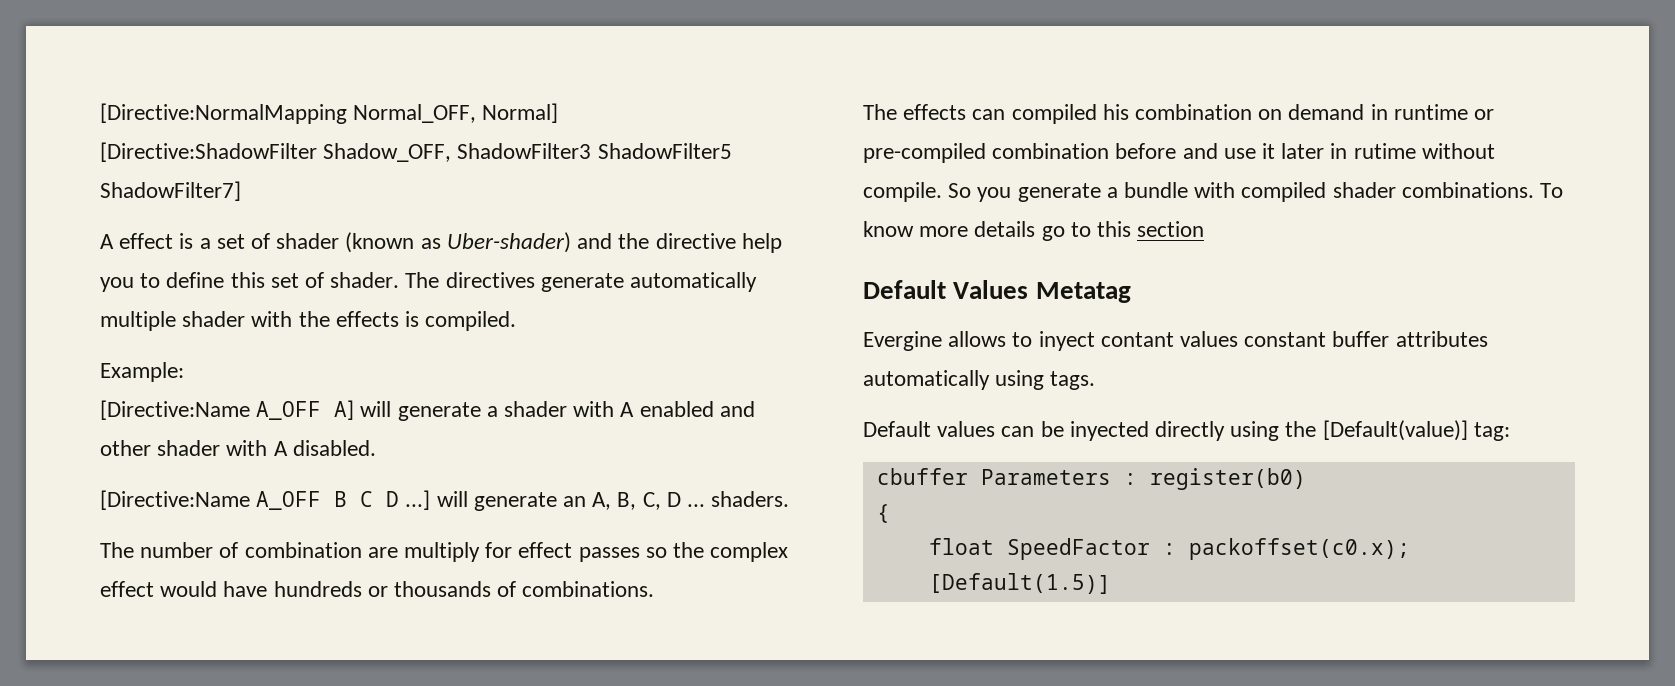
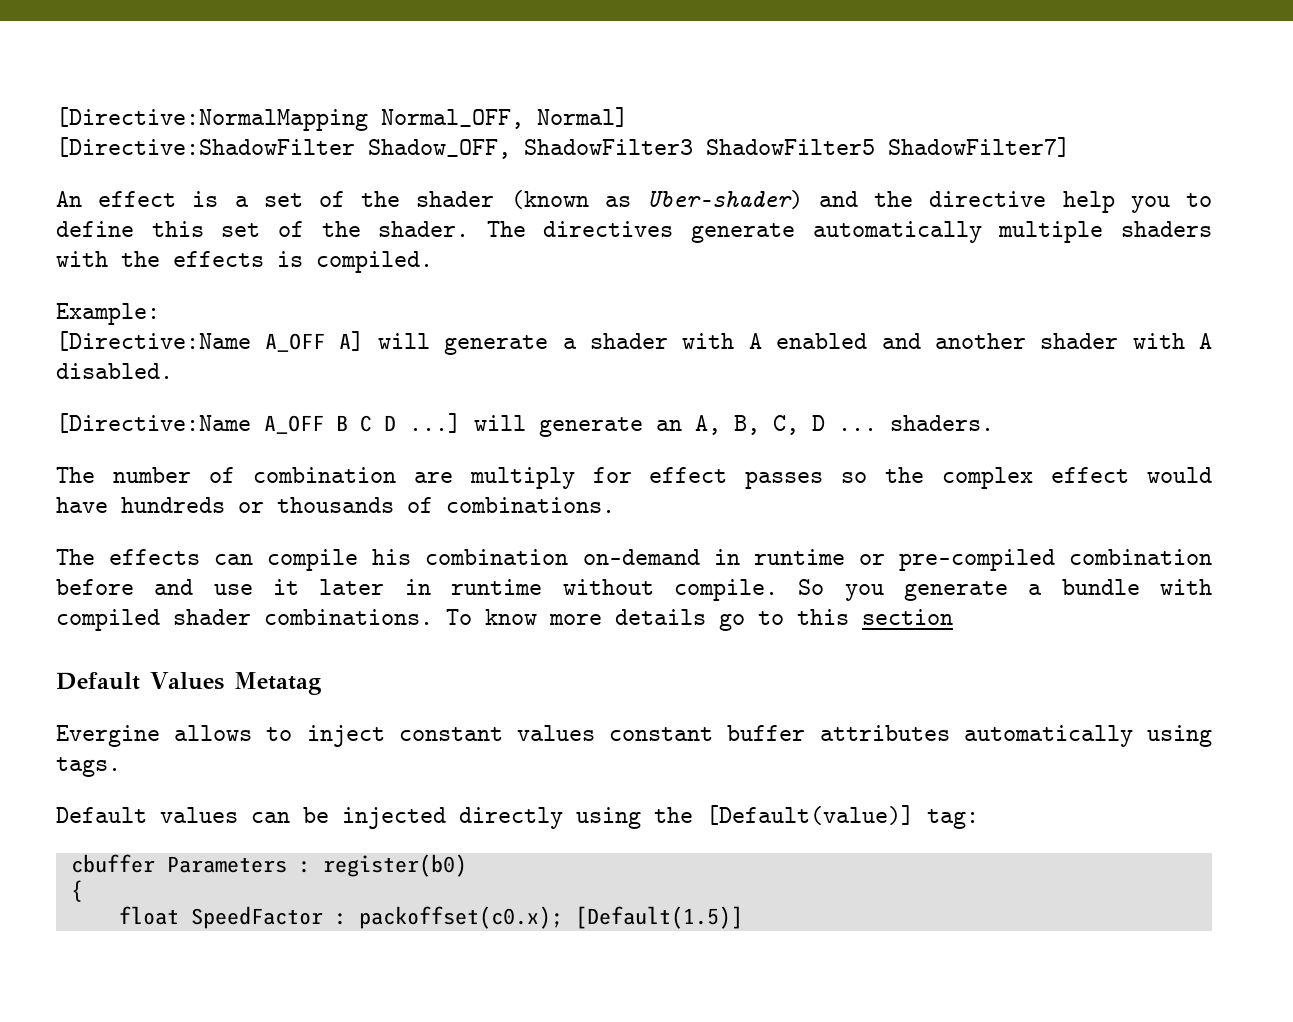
- A effect is a set of shader (known as Uber-shader) and the directive help you to define this set of shader.
+ An effect is a set of the shader (known as Uber-shader) and the directive help you to define this set of the shader.
- The directives generate automatically multiple shader with the effects is compiled.
+ The directives generate automatically multiple shaders with the effects is compiled.
- [Directive:Name A_OFF A] will generate a shader with A enabled and other shader with A disabled.
+ [Directive:Name A_OFF A] will generate a shader with A enabled and another shader with A disabled.
- The effects can compiled his combination on demand in runtime or pre-compiled combination before and use it later in rutime without compile.
+ The effects can compile his combination on-demand in runtime or pre-compiled combination before and use it later in runtime without compile.
- Evergine allows to inyect contant values constant buffer attributes automatically using tags.
+ Evergine allows to inject constant values constant buffer attributes automatically using tags.
- Default values can be inyected directly using the [Default(value)] tag:
+ Default values can be injected directly using the [Default(value)] tag:

